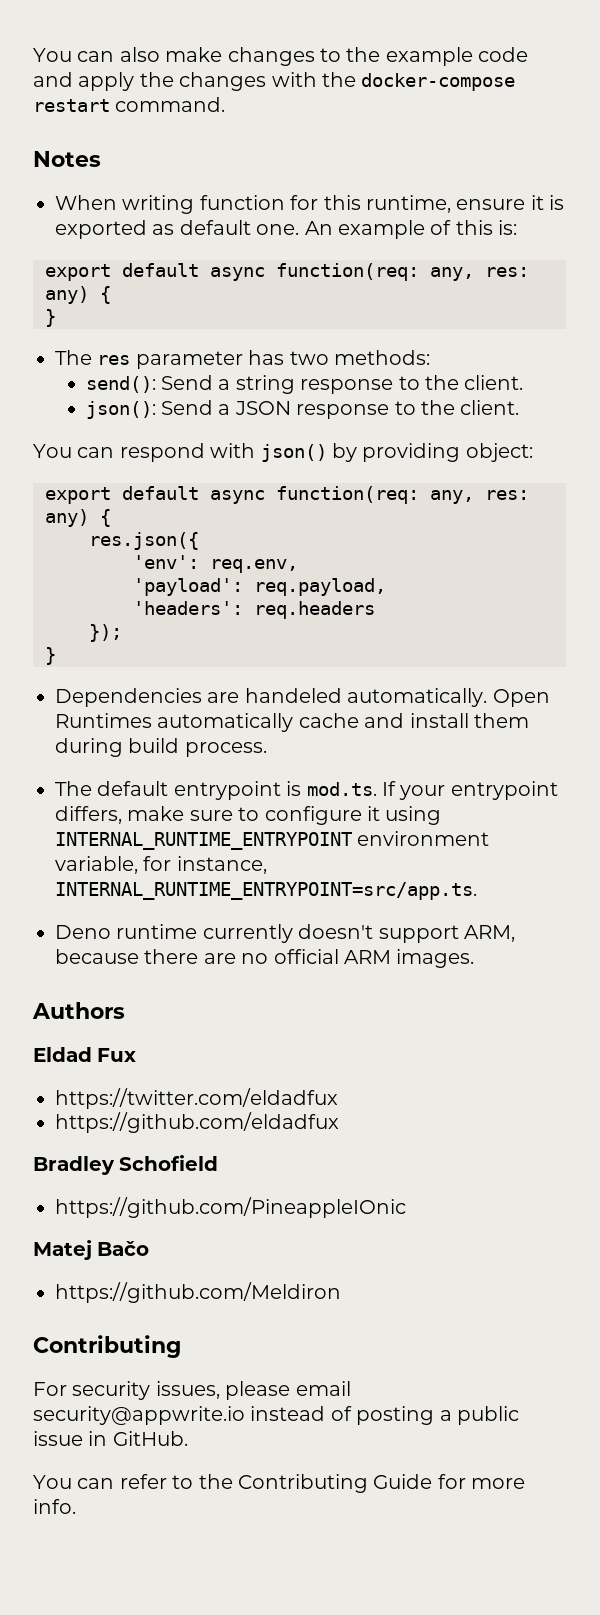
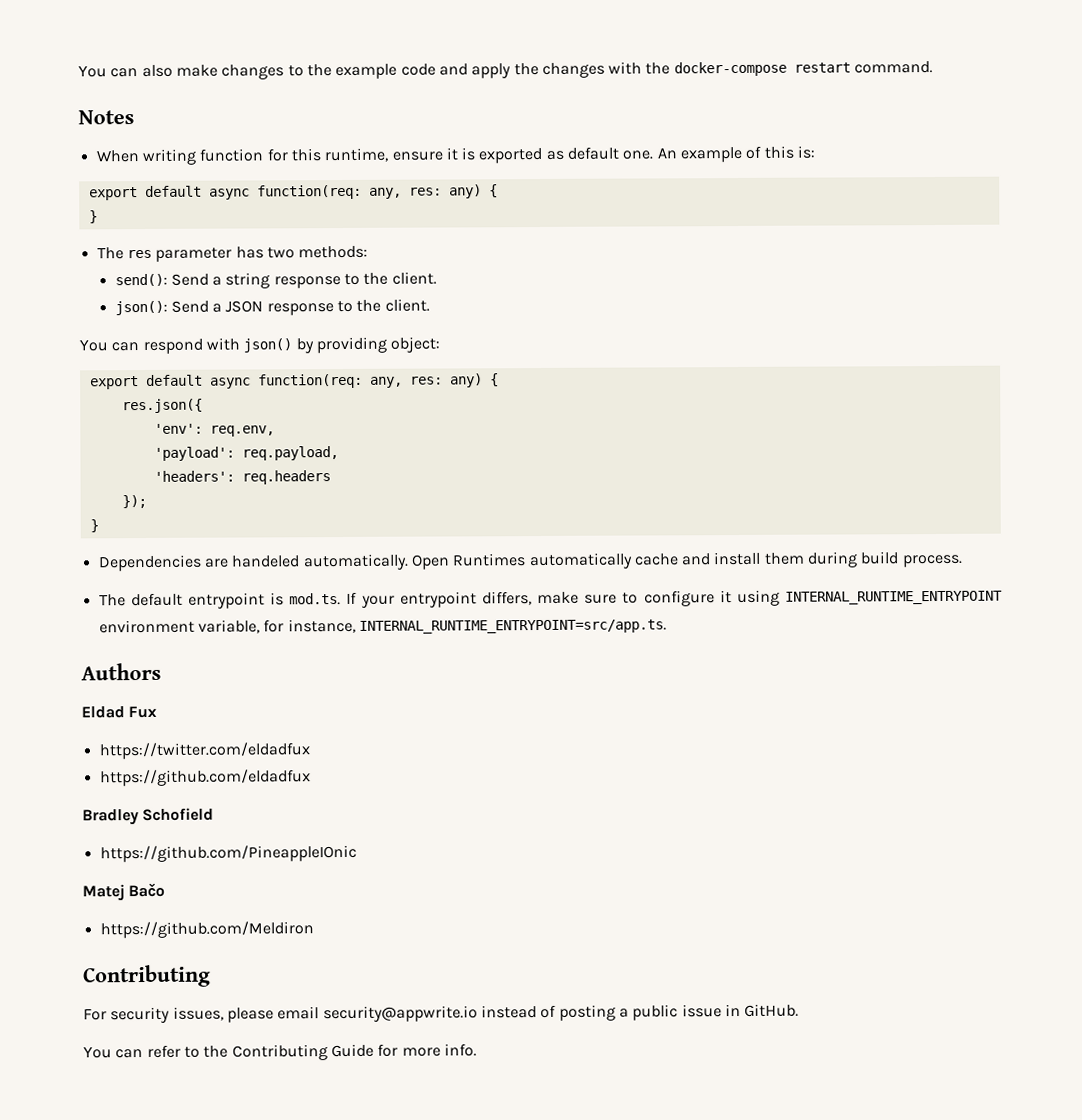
- Deno runtime currently doesn't support ARM, because there are no official ARM images.

